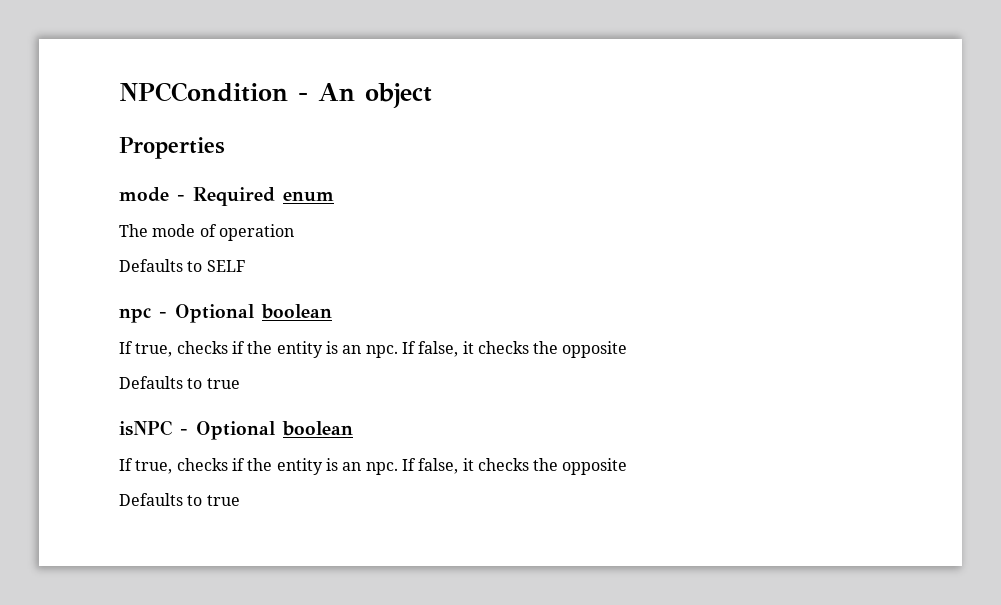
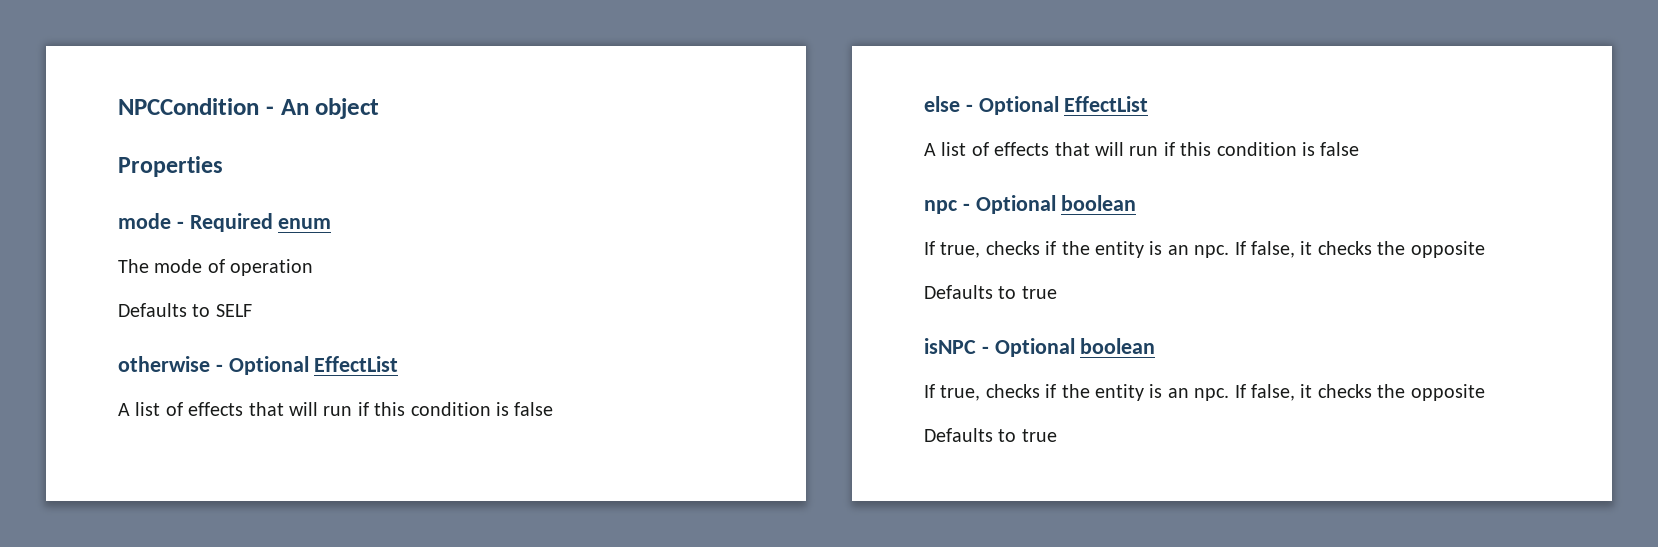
+ otherwise - Optional EffectList
+ A list of effects that will run if this condition is false
+ else - Optional EffectList
+ A list of effects that will run if this condition is false

